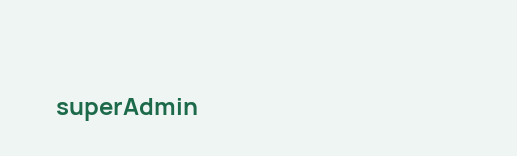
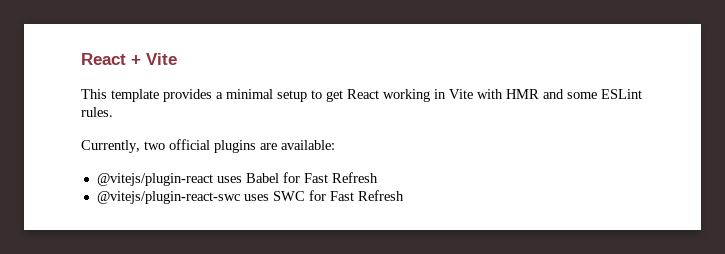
- superAdmin
+ React + Vite
+ This template provides a minimal setup to get React working in Vite with HMR and some ESLint rules.
+ Currently, two official plugins are available:
+ @vitejs/plugin-react uses Babel for Fast Refresh
+ @vitejs/plugin-react-swc uses SWC for Fast Refresh

